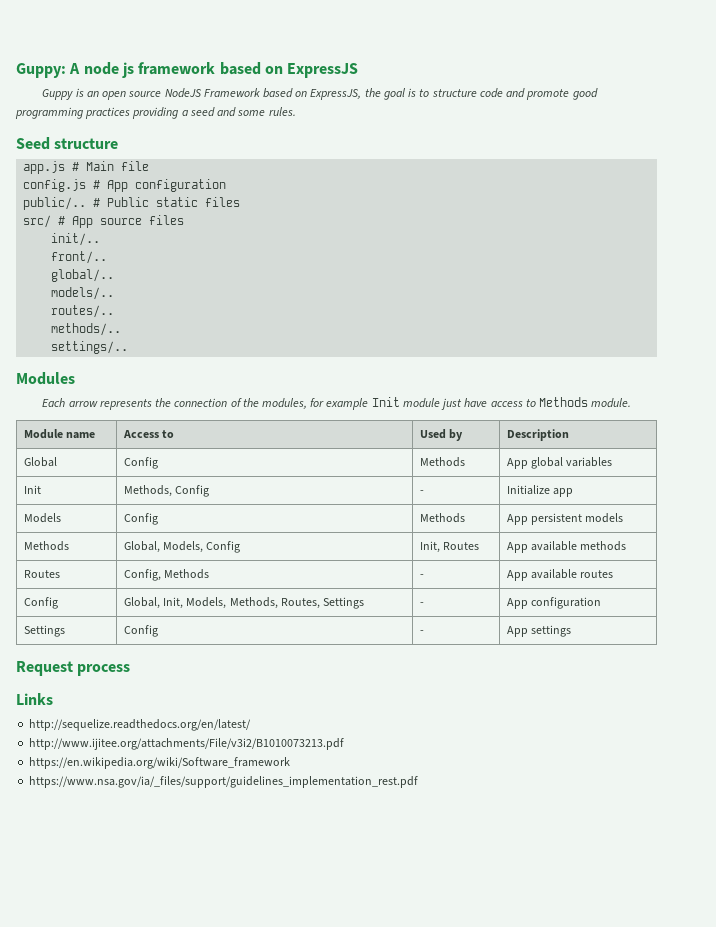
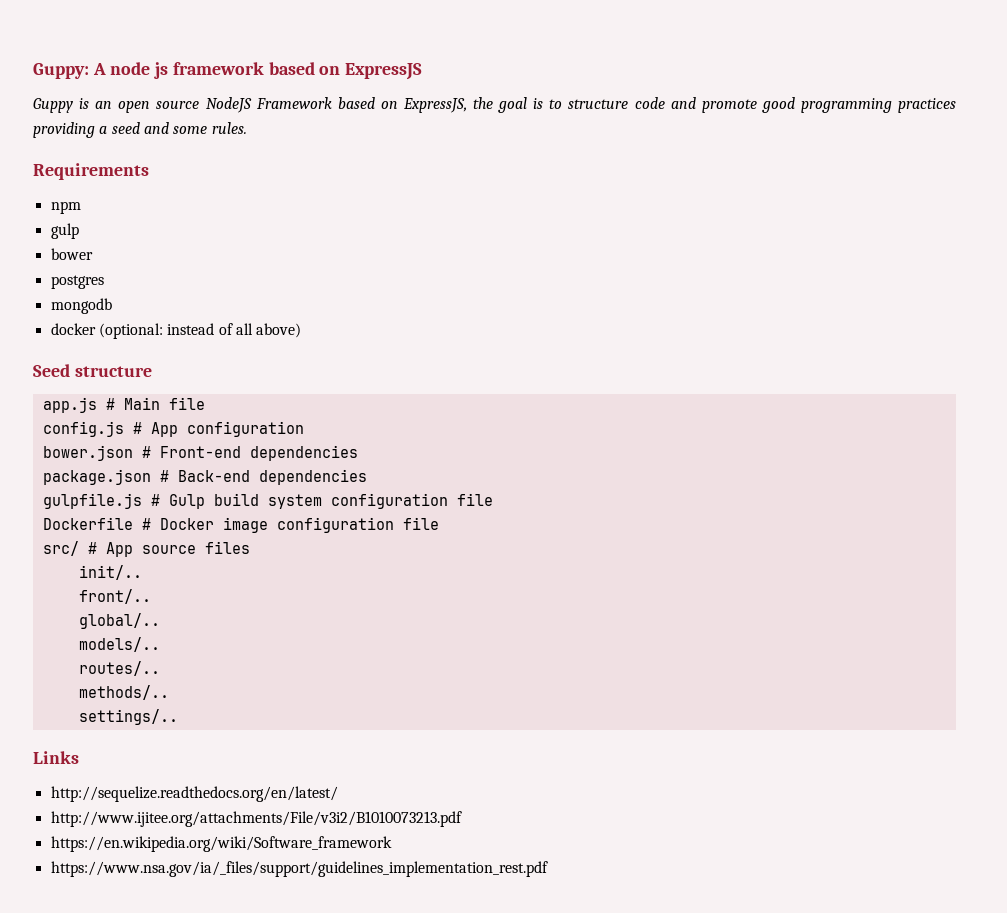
+ Requirements
+ npm
+ gulp
+ bower
+ postgres
+ mongodb
+ docker (optional: instead of all above)
- public/.. # Public static files
+ bower.json # Front-end dependencies
+ package.json # Back-end dependencies
+ gulpfile.js # Gulp build system configuration file
+ Dockerfile # Docker image configuration file
- Modules
- Each arrow represents the connection of the modules, for example Init module just have access to Methods module.
- Module name | Access to | Used by | Description
- Global | Config | Methods | App global variables
- Init | Methods, Config | - | Initialize app
- Models | Config | Methods | App persistent models
- Methods | Global, Models, Config | Init, Routes | App available methods
- Routes | Config, Methods | - | App available routes
- Config | Global, Init, Models, Methods, Routes, Settings | - | App configuration
- Settings | Config | - | App settings
- Request process

